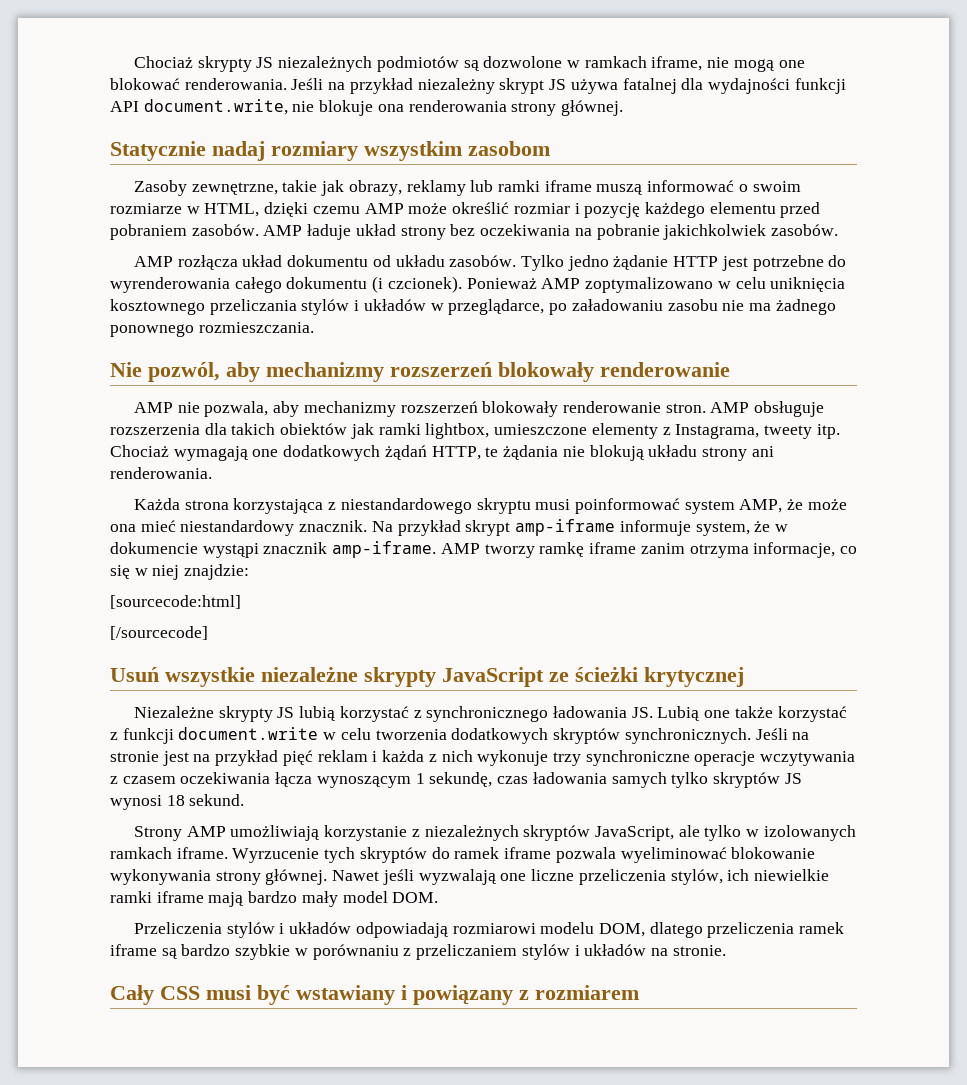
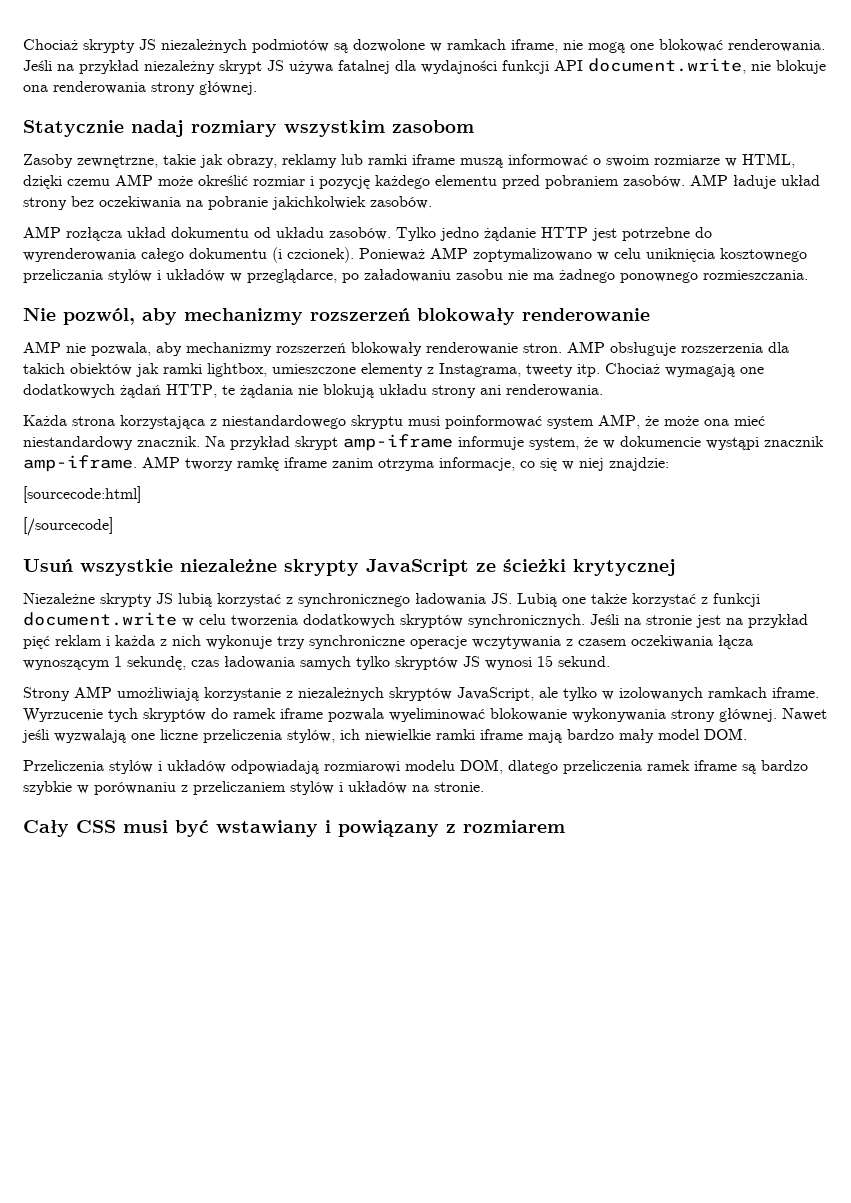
- Jeśli na stronie jest na przykład pięć reklam i każda z nich wykonuje trzy synchroniczne operacje wczytywania z czasem oczekiwania łącza wynoszącym 1 sekundę, czas ładowania samych tylko skryptów JS wynosi 18 sekund.
+ Jeśli na stronie jest na przykład pięć reklam i każda z nich wykonuje trzy synchroniczne operacje wczytywania z czasem oczekiwania łącza wynoszącym 1 sekundę, czas ładowania samych tylko skryptów JS wynosi 15 sekund.

